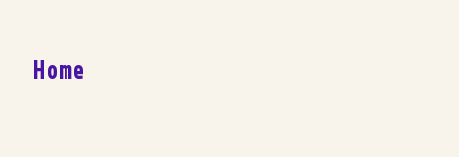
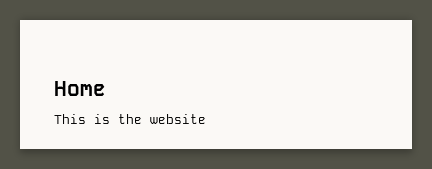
+ This is the website

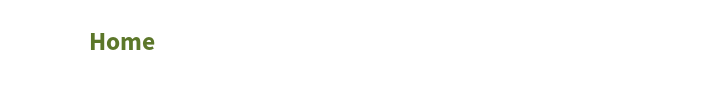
- This is the website

